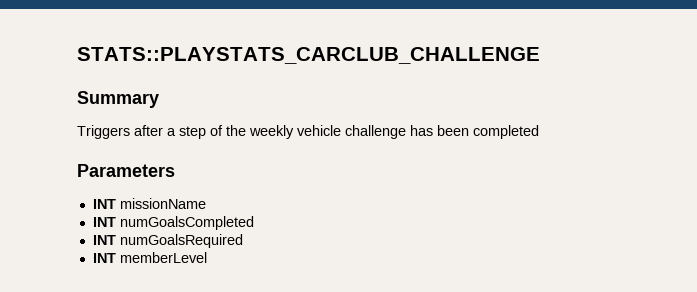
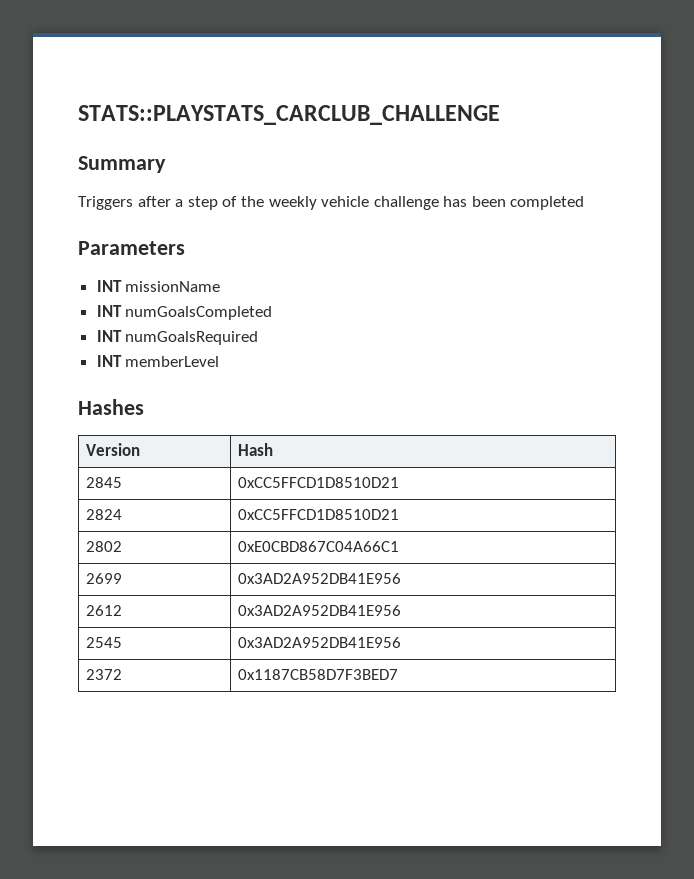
+ Hashes
+ Version | Hash
+ 2845 | 0xCC5FFCD1D8510D21
+ 2824 | 0xCC5FFCD1D8510D21
+ 2802 | 0xE0CBD867C04A66C1
+ 2699 | 0x3AD2A952DB41E956
+ 2612 | 0x3AD2A952DB41E956
+ 2545 | 0x3AD2A952DB41E956
+ 2372 | 0x1187CB58D7F3BED7

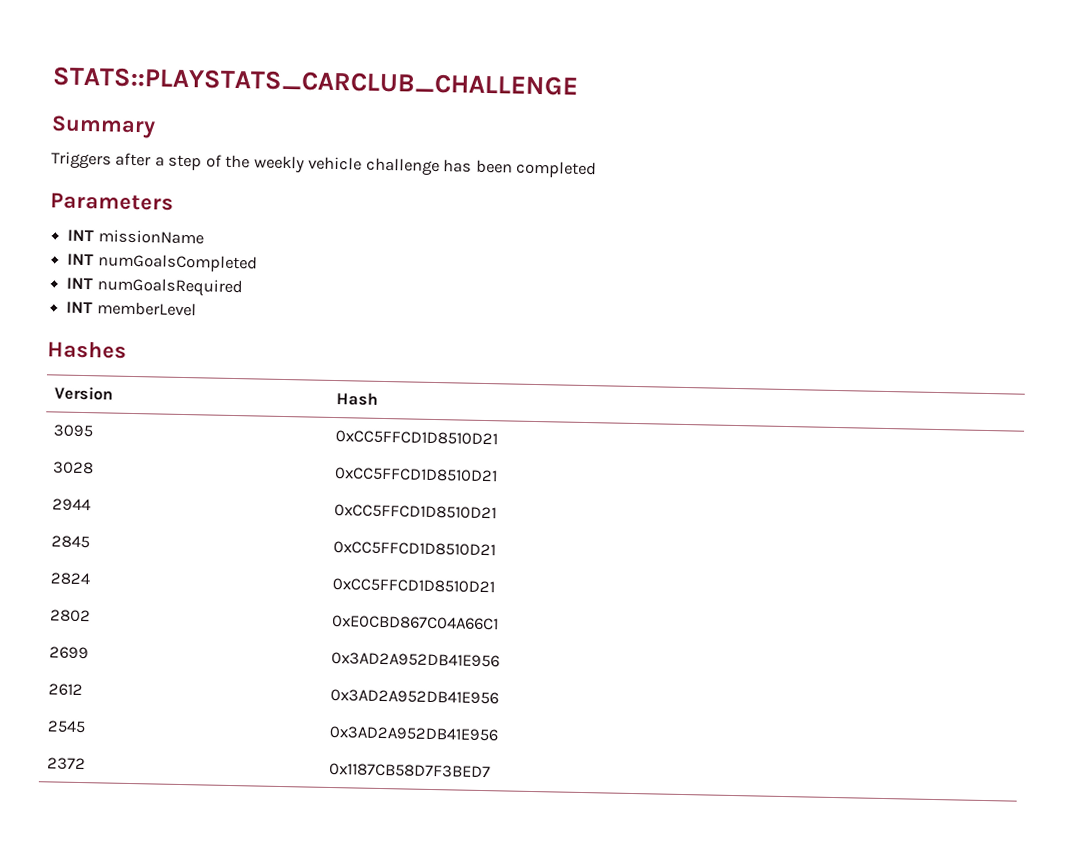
+ 3095 | 0xCC5FFCD1D8510D21
+ 3028 | 0xCC5FFCD1D8510D21
+ 2944 | 0xCC5FFCD1D8510D21

